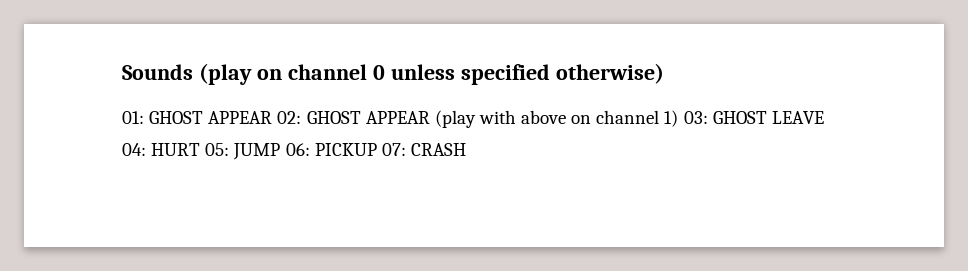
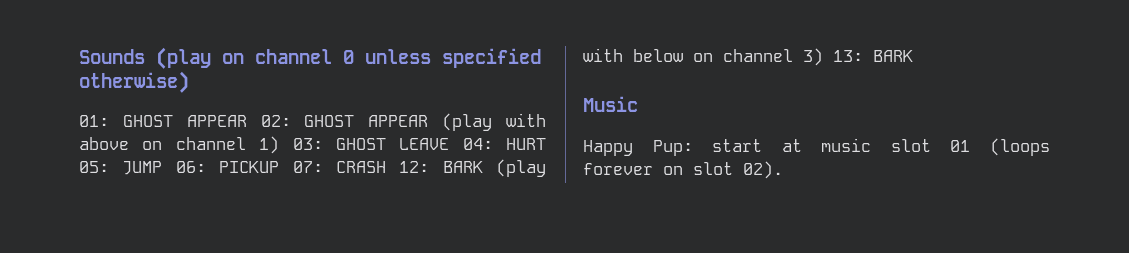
- 01: GHOST APPEAR 02: GHOST APPEAR (play with above on channel 1) 03: GHOST LEAVE 04: HURT 05: JUMP 06: PICKUP 07: CRASH
+ 01: GHOST APPEAR 02: GHOST APPEAR (play with above on channel 1) 03: GHOST LEAVE 04: HURT 05: JUMP 06: PICKUP 07: CRASH 12: BARK (play with below on channel 3) 13: BARK
+ Music
+ Happy Pup: start at music slot 01 (loops forever on slot 02).

